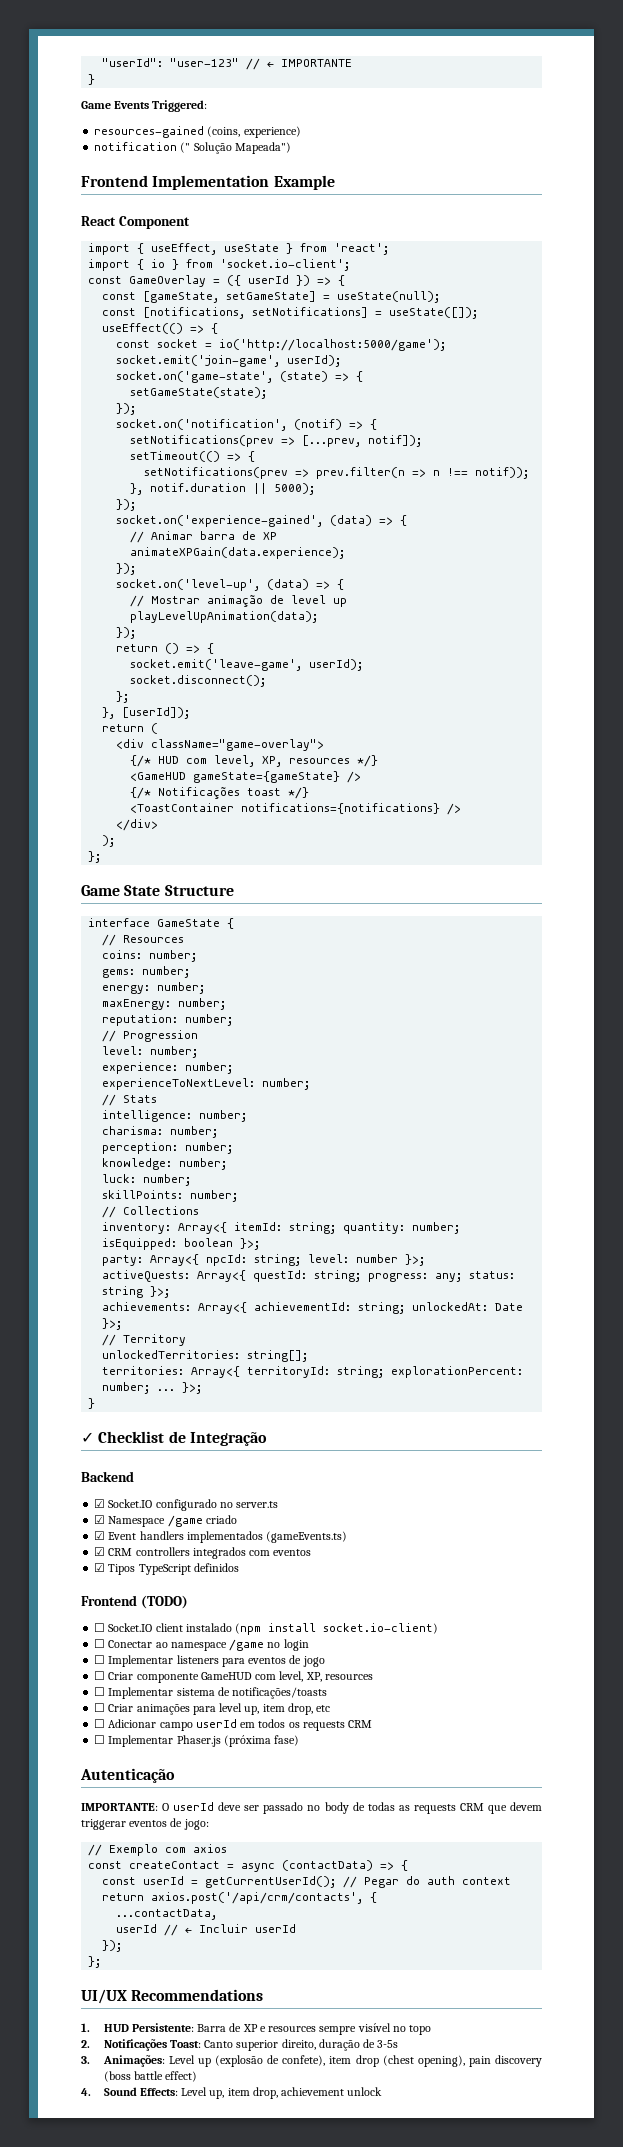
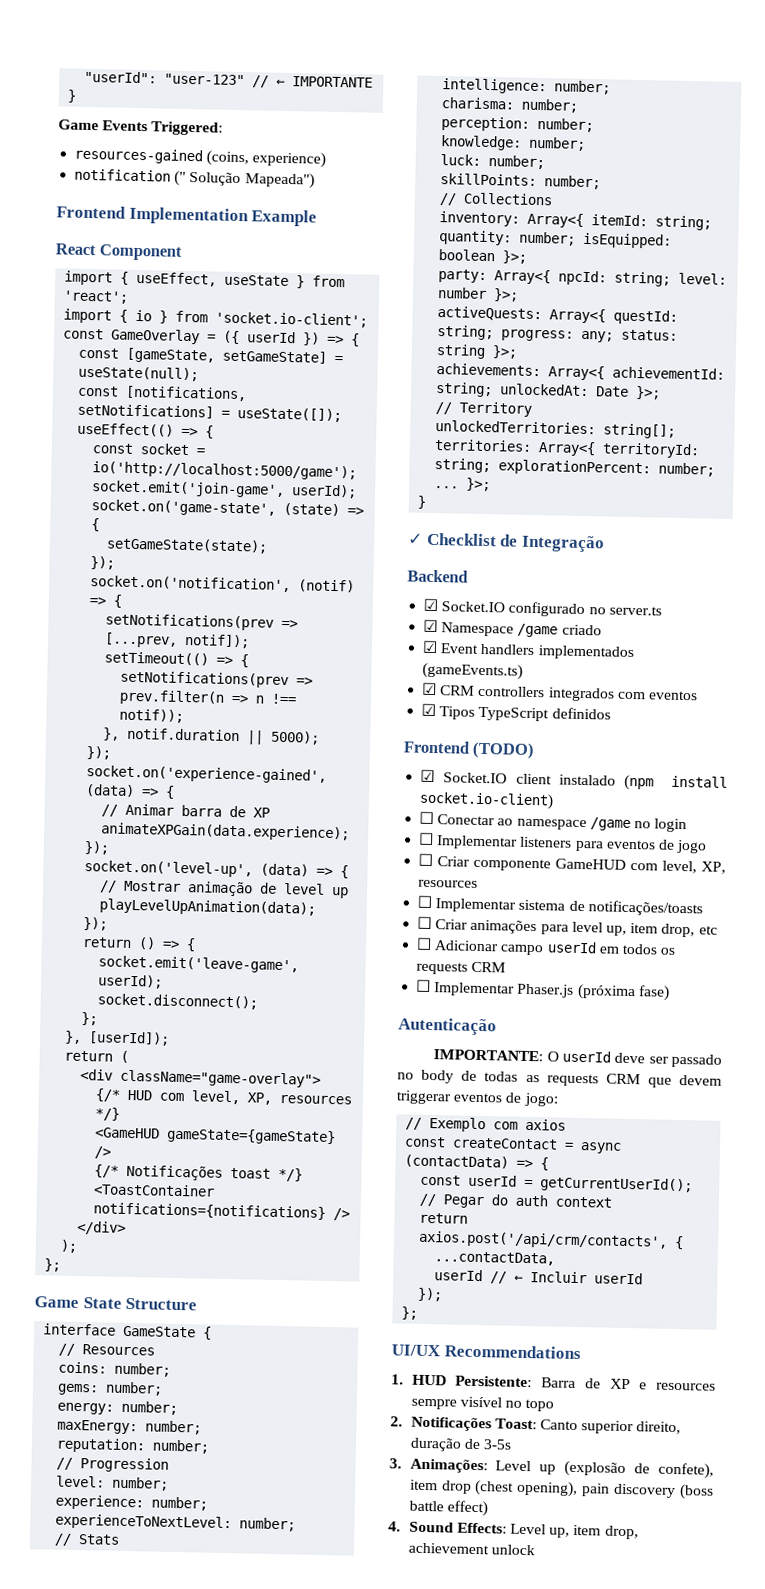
- ☐ Socket.IO client instalado (npm install socket.io-client)
+ ☑ Socket.IO client instalado (npm install socket.io-client)

